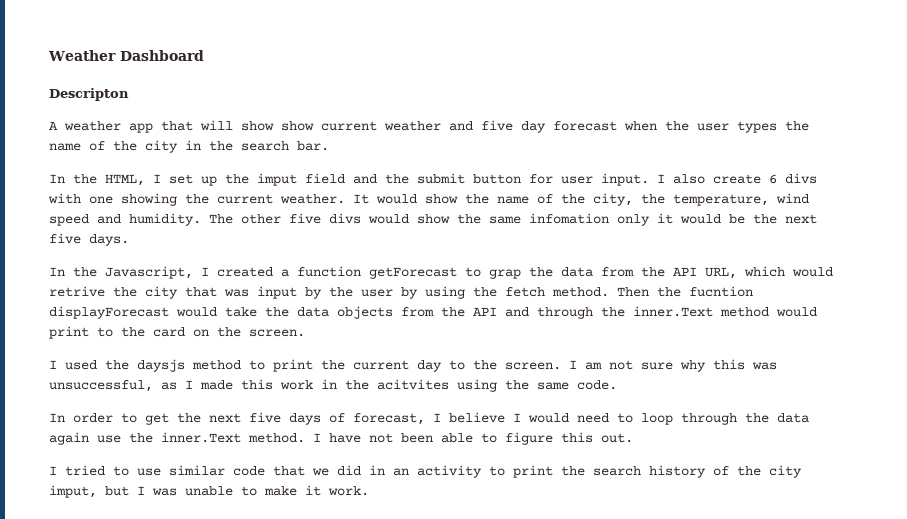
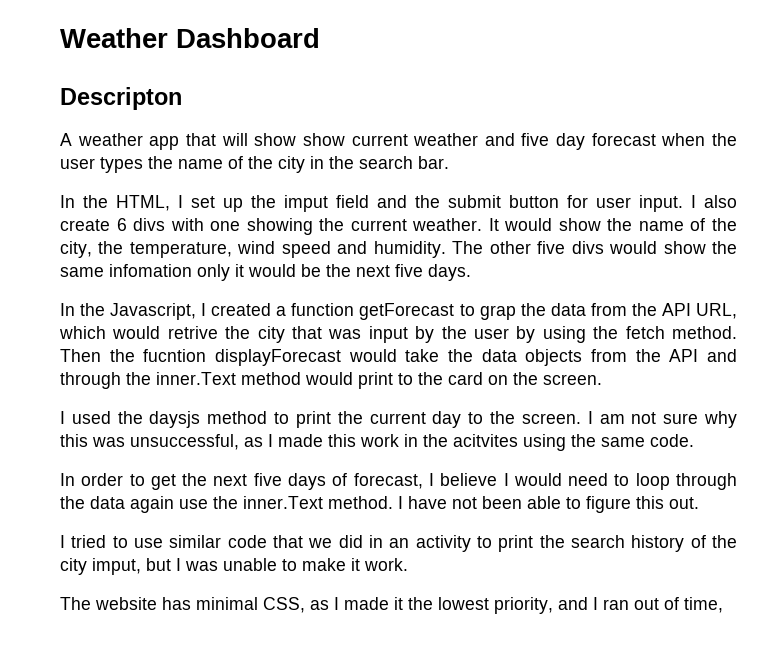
+ The website has minimal CSS, as I made it the lowest priority, and I ran out of time,

